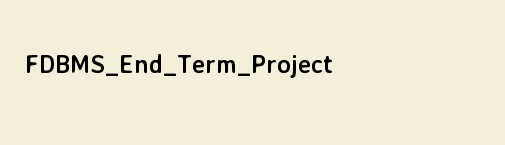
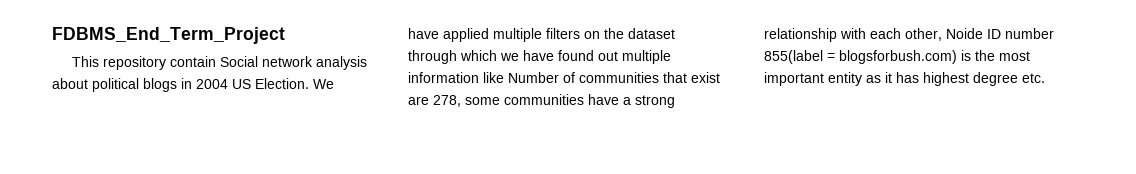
+ This repository contain Social network analysis about political blogs in 2004 US Election. We have applied multiple filters on the dataset through which we have found out multiple information like Number of communities that exist are 278, some communities have a strong relationship with each other, Noide ID number 855(label = blogsforbush.com) is the most important entity as it has highest degree etc.

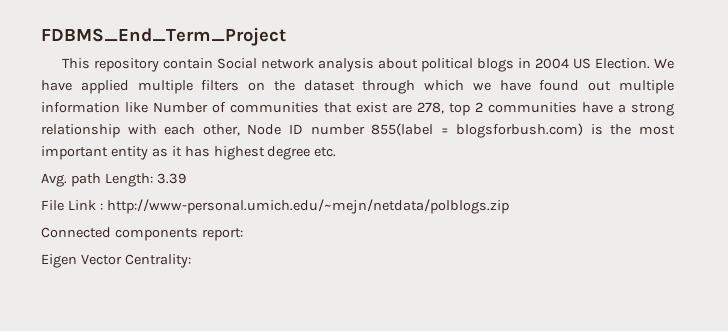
- We have applied multiple filters on the dataset through which we have found out multiple information like Number of communities that exist are 278, some communities have a strong relationship with each other, Noide ID number 855(label = blogsforbush.com) is the most important entity as it has highest degree etc.
+ We have applied multiple filters on the dataset through which we have found out multiple information like Number of communities that exist are 278, top 2 communities have a strong relationship with each other, Node ID number 855(label = blogsforbush.com) is the most important entity as it has highest degree etc.
+ Avg. path Length: 3.39
+ File Link : http://www-personal.umich.edu/~mejn/netdata/polblogs.zip
+ Connected components report:
+ Eigen Vector Centrality:

